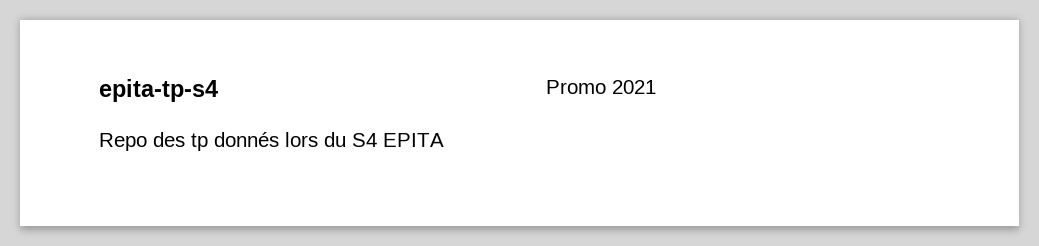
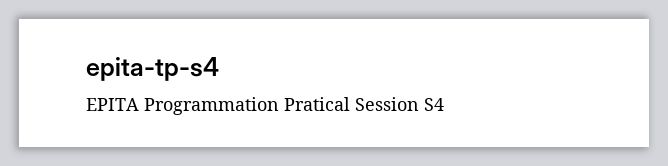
- Repo des tp donnés lors du S4 EPITA Promo 2021
+ EPITA Programmation Pratical Session S4

